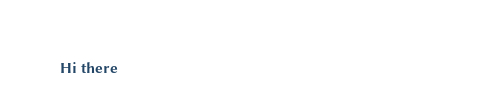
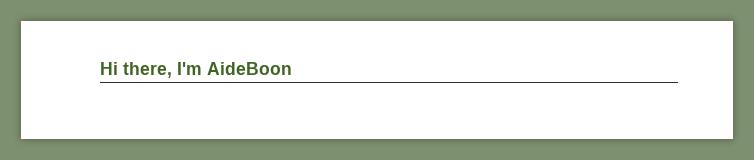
- Hi there
+ Hi there, I'm AideBoon

